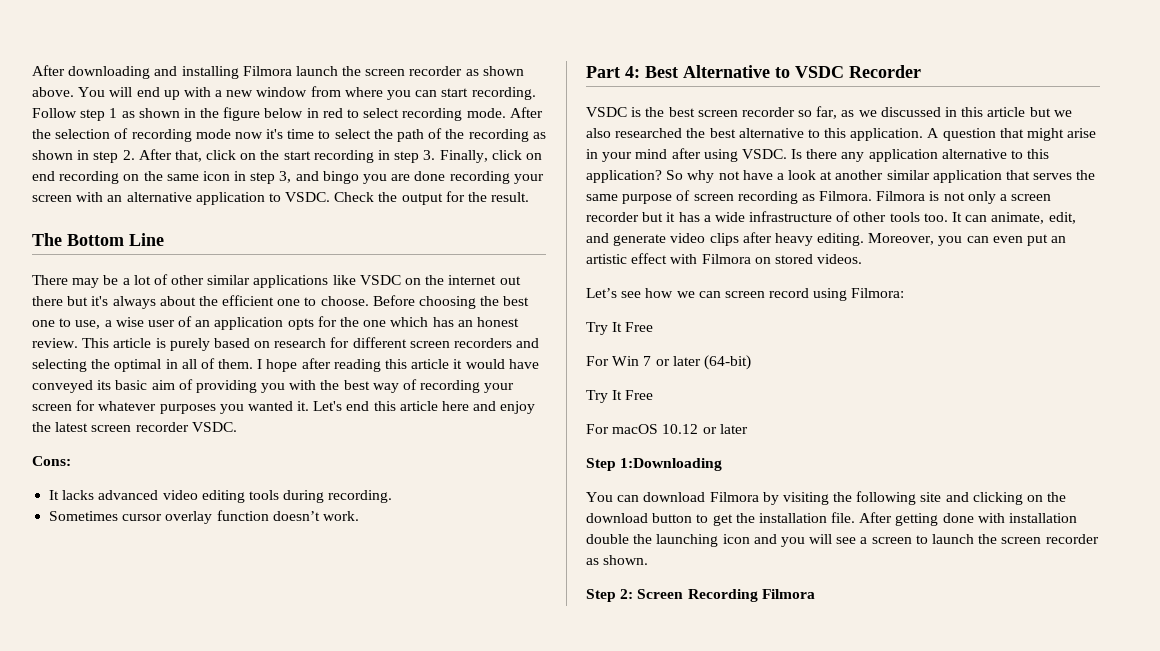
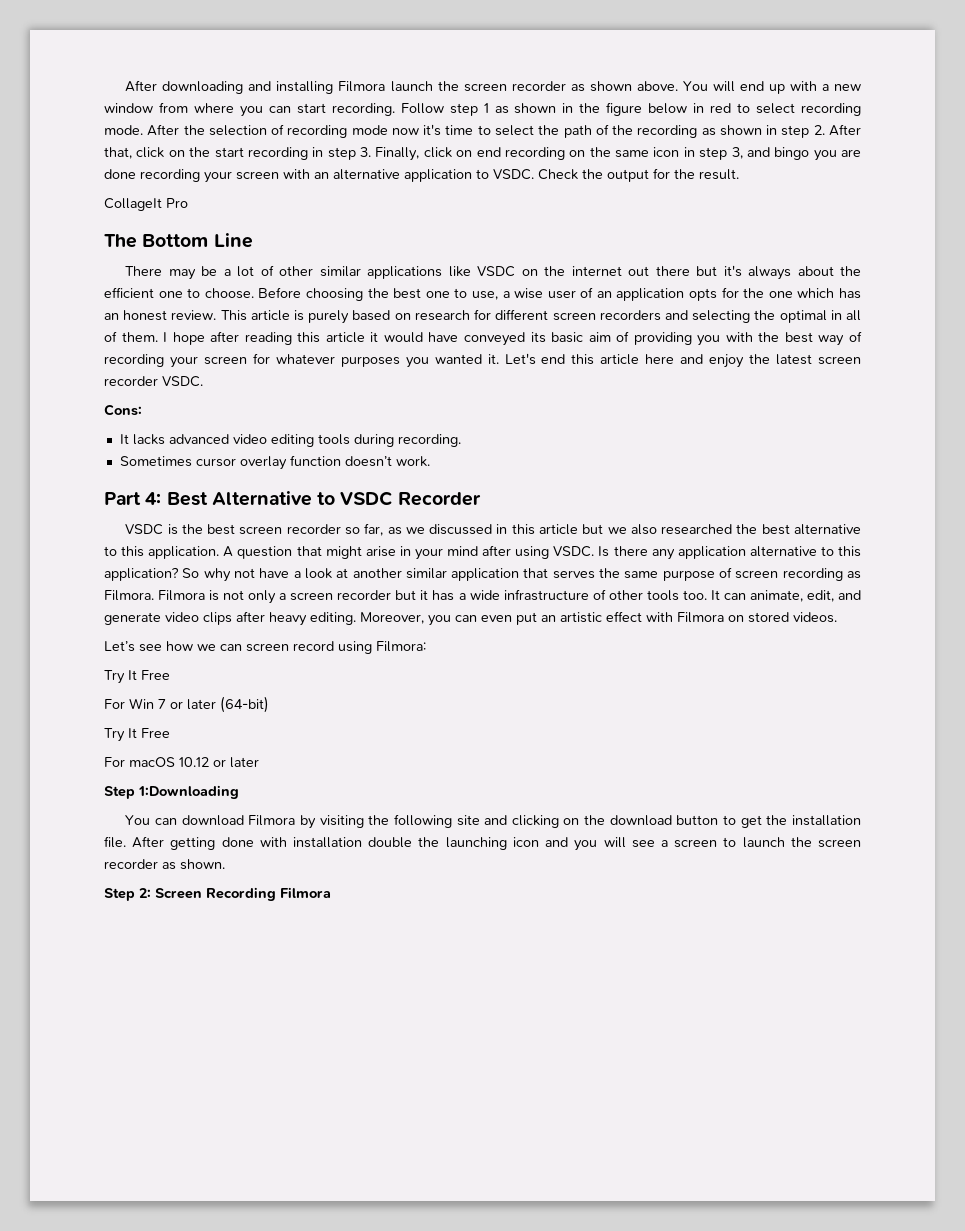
+ CollageIt Pro

